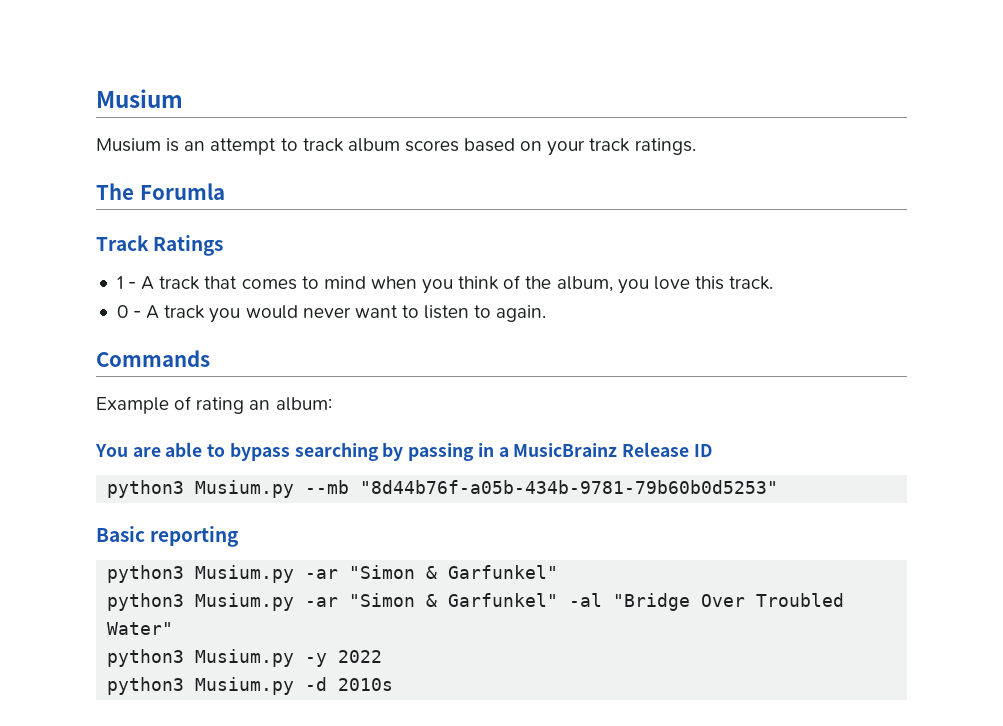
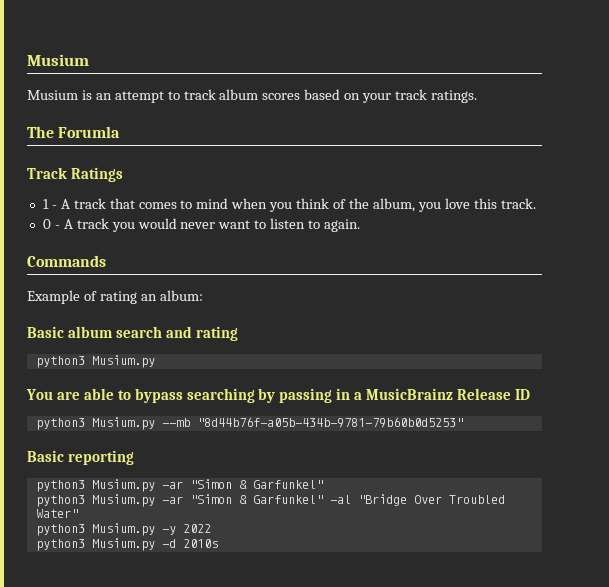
+ Basic album search and rating
+ python3 Musium.py

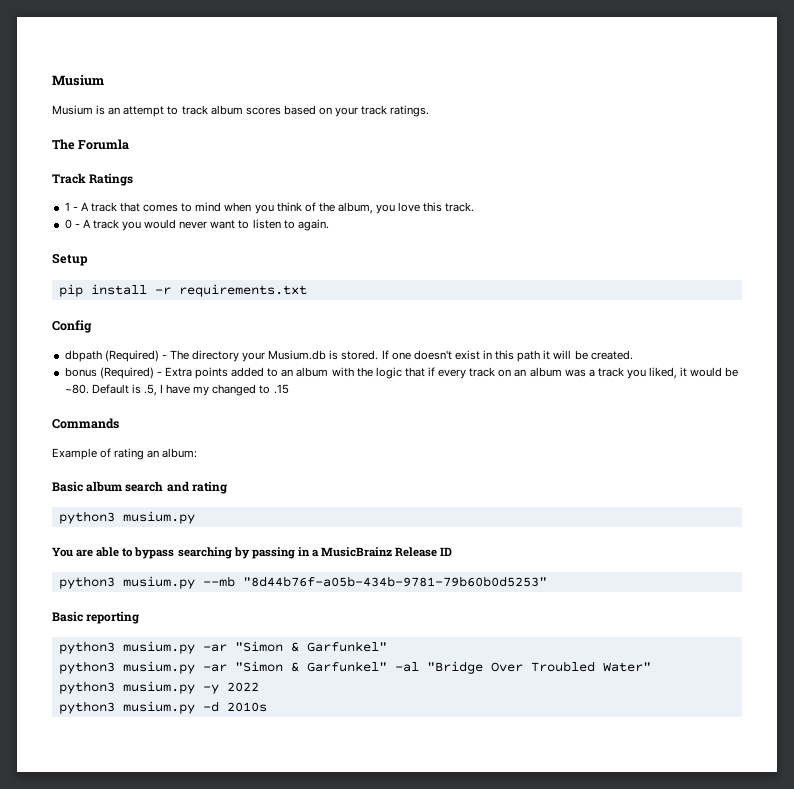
+ Setup
+ pip install -r requirements.txt
+ Config
+ dbpath (Required) - The directory your Musium.db is stored. If one doesn't exist in this path it will be created.
+ bonus (Required) - Extra points added to an album with the logic that if every track on an album was a track you liked, it would be ~80. Default is .5, I have my changed to .15
  Basic album search and rating
- python3 Musium.py
+ python3 musium.py
- python3 Musium.py --mb "8d44b76f-a05b-434b-9781-79b60b0d5253"
+ python3 musium.py --mb "8d44b76f-a05b-434b-9781-79b60b0d5253"
  Basic reporting
- python3 Musium.py -ar "Simon & Garfunkel"
+ python3 musium.py -ar "Simon & Garfunkel"
- python3 Musium.py -ar "Simon & Garfunkel" -al "Bridge Over Troubled Water"
+ python3 musium.py -ar "Simon & Garfunkel" -al "Bridge Over Troubled Water"
- python3 Musium.py -y 2022
+ python3 musium.py -y 2022
- python3 Musium.py -d 2010s
+ python3 musium.py -d 2010s

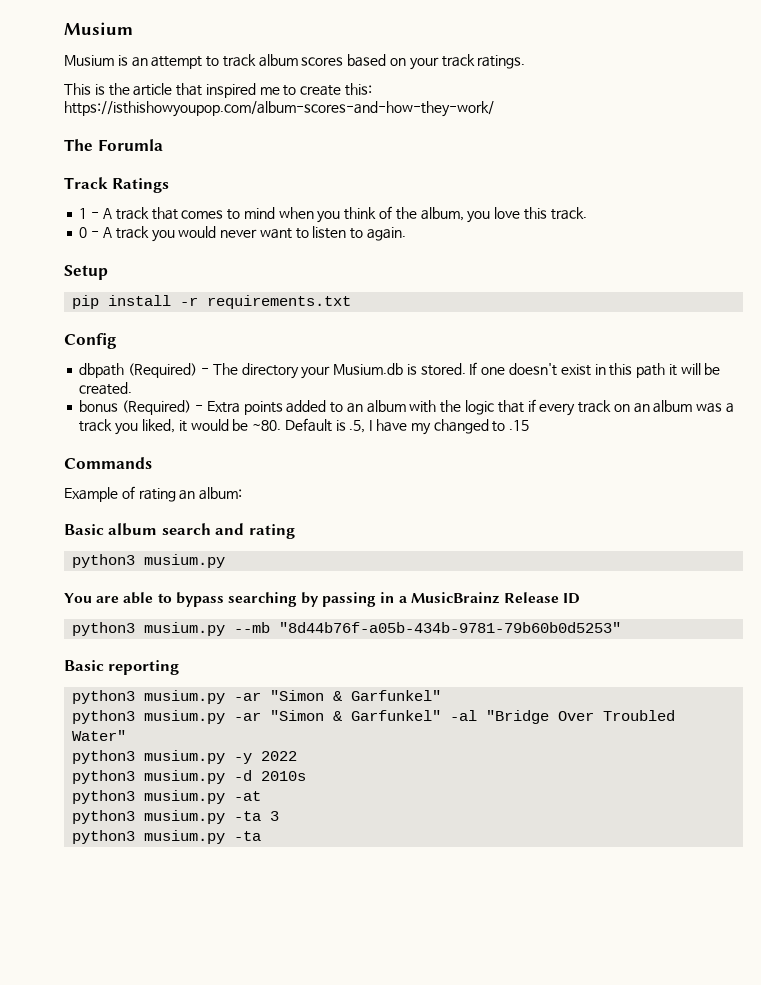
+ This is the article that inspired me to create this: https://isthishowyoupop.com/album-scores-and-how-they-work/
+ python3 musium.py -at
+ python3 musium.py -ta 3
+ python3 musium.py -ta

